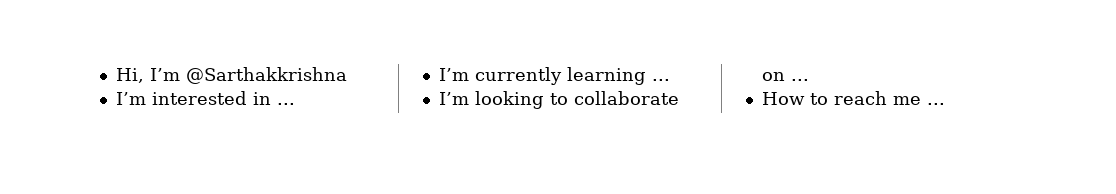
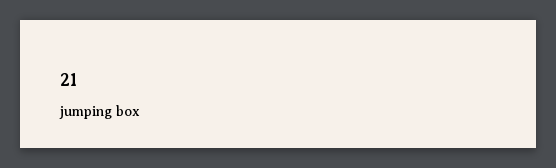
- Hi, I’m @Sarthakkrishna
- I’m interested in ...
- I’m currently learning ...
- I’m looking to collaborate on ...
- How to reach me ...
+ 21
+ jumping box

